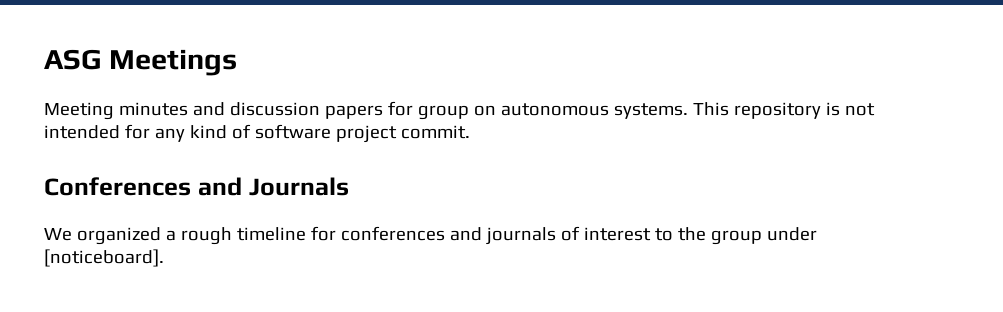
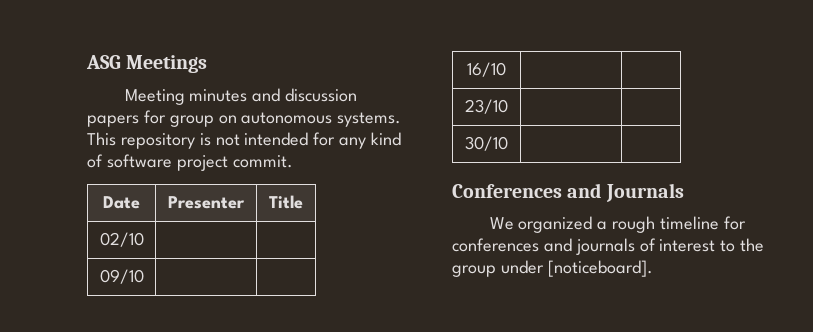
+ Date | Presenter | Title
+ 02/10 | |
+ 09/10 | |
+ 16/10 | |
+ 23/10 | |
+ 30/10 | |

